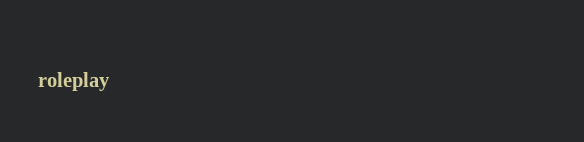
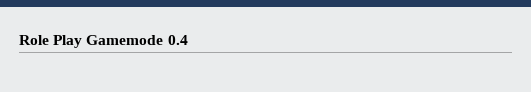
- roleplay
+ Role Play Gamemode 0.4

